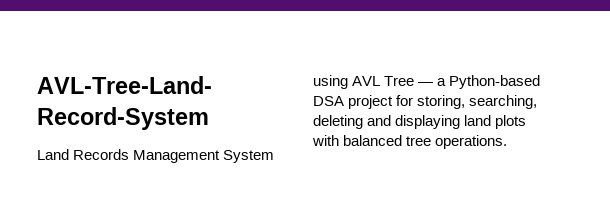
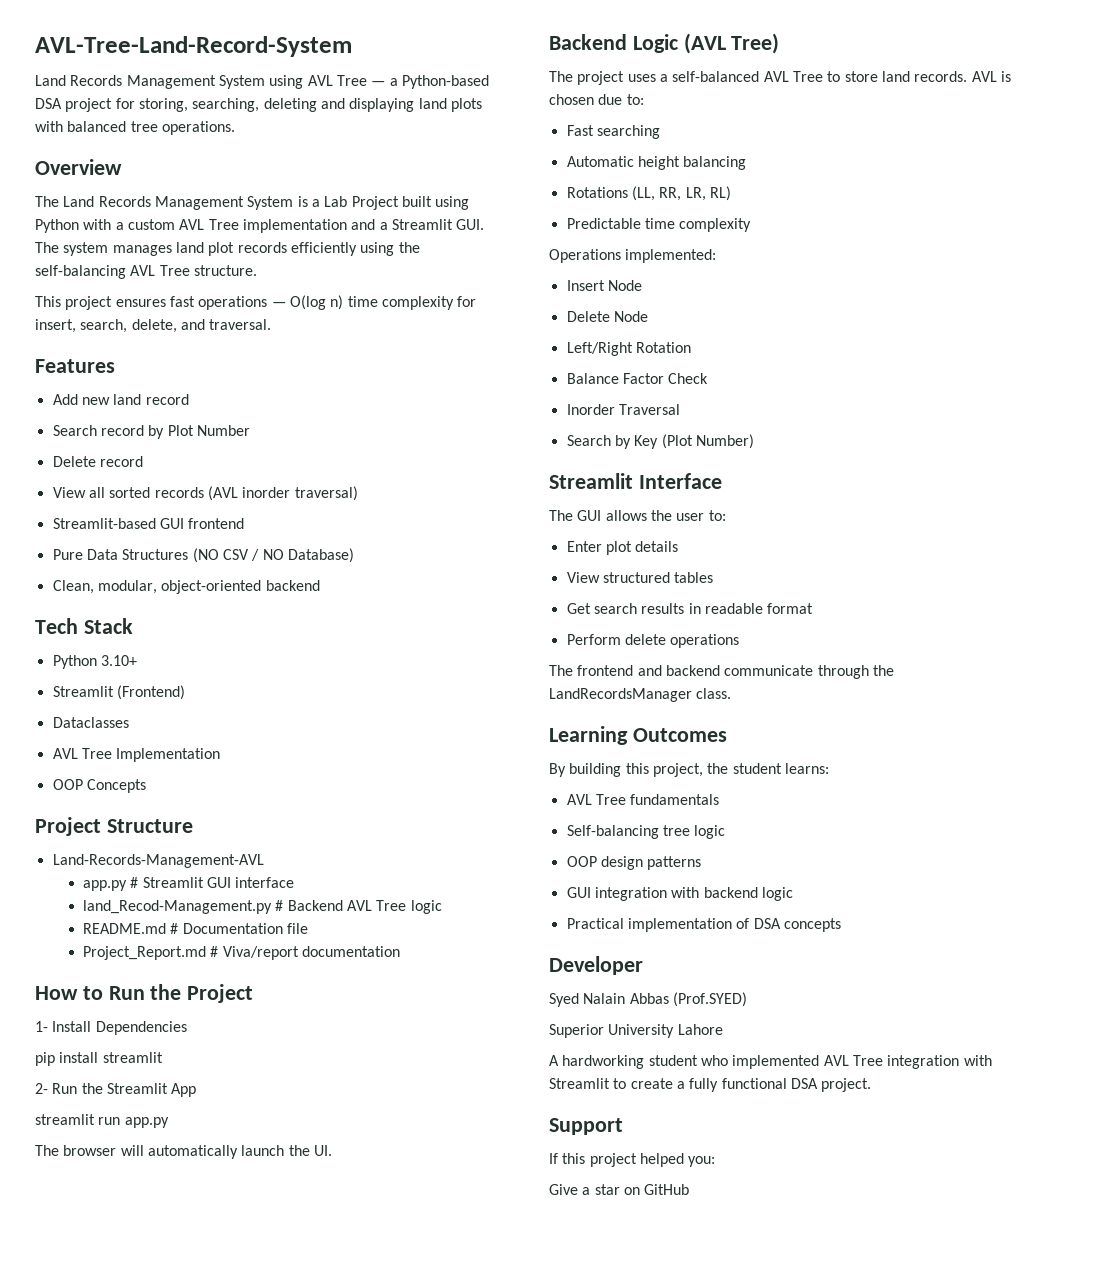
+ Overview
+ The Land Records Management System is a Lab Project built using Python with a custom AVL Tree implementation and a Streamlit GUI. The system manages land plot records efficiently using the self-balancing AVL Tree structure.
+ This project ensures fast operations — O(log n) time complexity for insert, search, delete, and traversal.
+ Features
+ Add new land record
+ Search record by Plot Number
+ Delete record
+ View all sorted records (AVL inorder traversal)
+ Streamlit-based GUI frontend
+ Pure Data Structures (NO CSV / NO Database)
+ Clean, modular, object-oriented backend
+ Tech Stack
+ Python 3.10+
+ Streamlit (Frontend)
+ Dataclasses
+ AVL Tree Implementation
+ OOP Concepts
+ Project Structure
+ Land-Records-Management-AVL
+ app.py # Streamlit GUI interface
+ land_Recod-Management.py # Backend AVL Tree logic
+ README.md # Documentation file
+ Project_Report.md # Viva/report documentation
+ How to Run the Project
+ 1- Install Dependencies
+ pip install streamlit
+ 2- Run the Streamlit App
+ streamlit run app.py
+ The browser will automatically launch the UI.
+ Backend Logic (AVL Tree)
+ The project uses a self-balanced AVL Tree to store land records. AVL is chosen due to:
+ Fast searching
+ Automatic height balancing
+ Rotations (LL, RR, LR, RL)
+ Predictable time complexity
+ Operations implemented:
+ Insert Node
+ Delete Node
+ Left/Right Rotation
+ Balance Factor Check
+ Inorder Traversal
+ Search by Key (Plot Number)
+ Streamlit Interface
+ The GUI allows the user to:
+ Enter plot details
+ View structured tables
+ Get search results in readable format
+ Perform delete operations
+ The frontend and backend communicate through the LandRecordsManager class.
+ Learning Outcomes
+ By building this project, the student learns:
+ AVL Tree fundamentals
+ Self-balancing tree logic
+ OOP design patterns
+ GUI integration with backend logic
+ Practical implementation of DSA concepts
+ Developer
+ Syed Nalain Abbas (Prof.SYED)
+ Superior University Lahore
+ A hardworking student who implemented AVL Tree integration with Streamlit to create a fully functional DSA project.
+ Support
+ If this project helped you:
+ Give a star on GitHub

